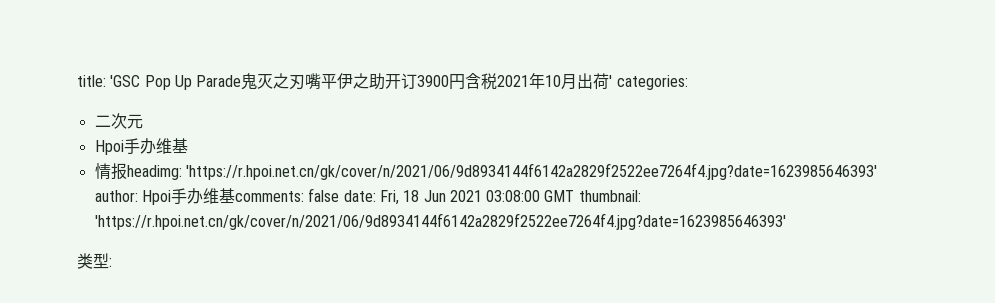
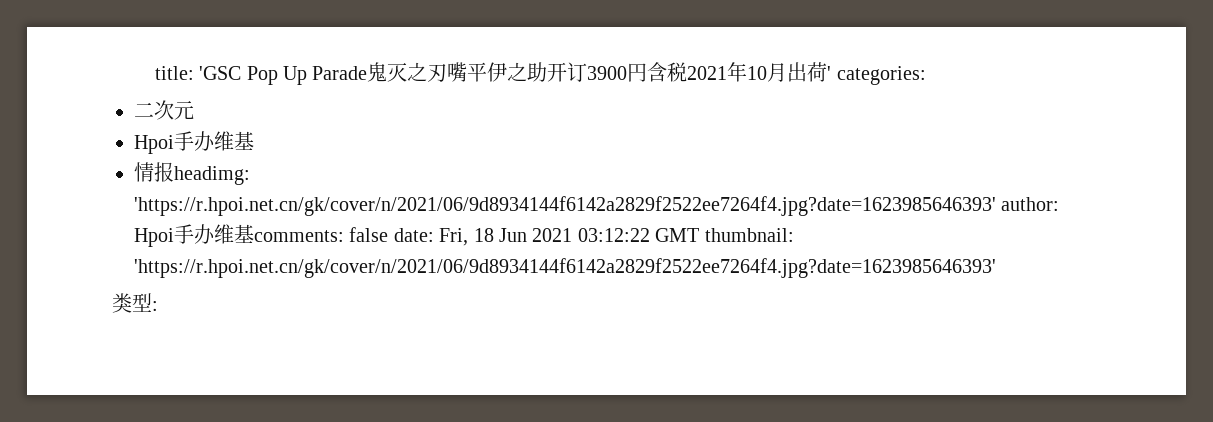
- 情报headimg: 'https://r.hpoi.net.cn/gk/cover/n/2021/06/9d8934144f6142a2829f2522ee7264f4.jpg?date=1623985646393' author: Hpoi手办维基comments: false date: Fri, 18 Jun 2021 03:08:00 GMT thumbnail: 'https://r.hpoi.net.cn/gk/cover/n/2021/06/9d8934144f6142a2829f2522ee7264f4.jpg?date=1623985646393'
+ 情报headimg: 'https://r.hpoi.net.cn/gk/cover/n/2021/06/9d8934144f6142a2829f2522ee7264f4.jpg?date=1623985646393' author: Hpoi手办维基comments: false date: Fri, 18 Jun 2021 03:12:22 GMT thumbnail: 'https://r.hpoi.net.cn/gk/cover/n/2021/06/9d8934144f6142a2829f2522ee7264f4.jpg?date=1623985646393'

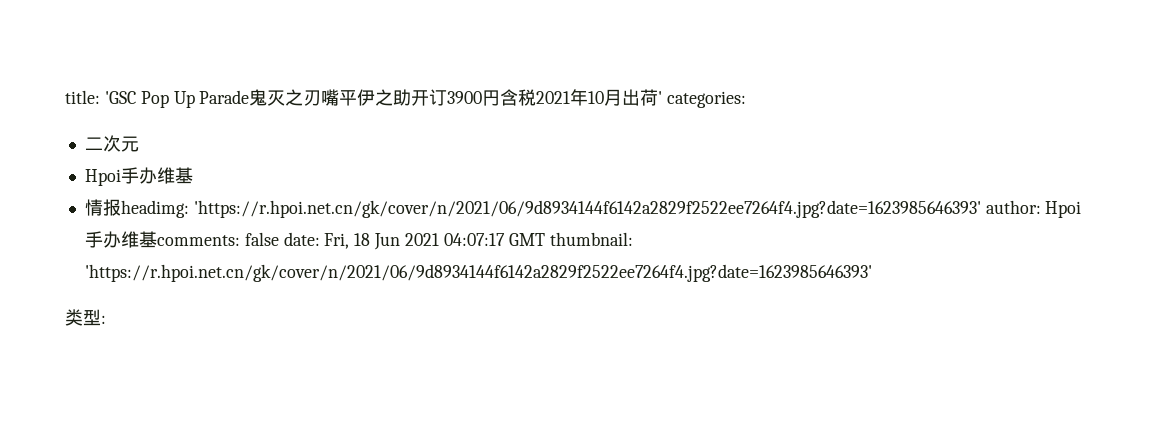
- 情报headimg: 'https://r.hpoi.net.cn/gk/cover/n/2021/06/9d8934144f6142a2829f2522ee7264f4.jpg?date=1623985646393' author: Hpoi手办维基comments: false date: Fri, 18 Jun 2021 03:12:22 GMT thumbnail: 'https://r.hpoi.net.cn/gk/cover/n/2021/06/9d8934144f6142a2829f2522ee7264f4.jpg?date=1623985646393'
+ 情报headimg: 'https://r.hpoi.net.cn/gk/cover/n/2021/06/9d8934144f6142a2829f2522ee7264f4.jpg?date=1623985646393' author: Hpoi手办维基comments: false date: Fri, 18 Jun 2021 04:07:17 GMT thumbnail: 'https://r.hpoi.net.cn/gk/cover/n/2021/06/9d8934144f6142a2829f2522ee7264f4.jpg?date=1623985646393'

